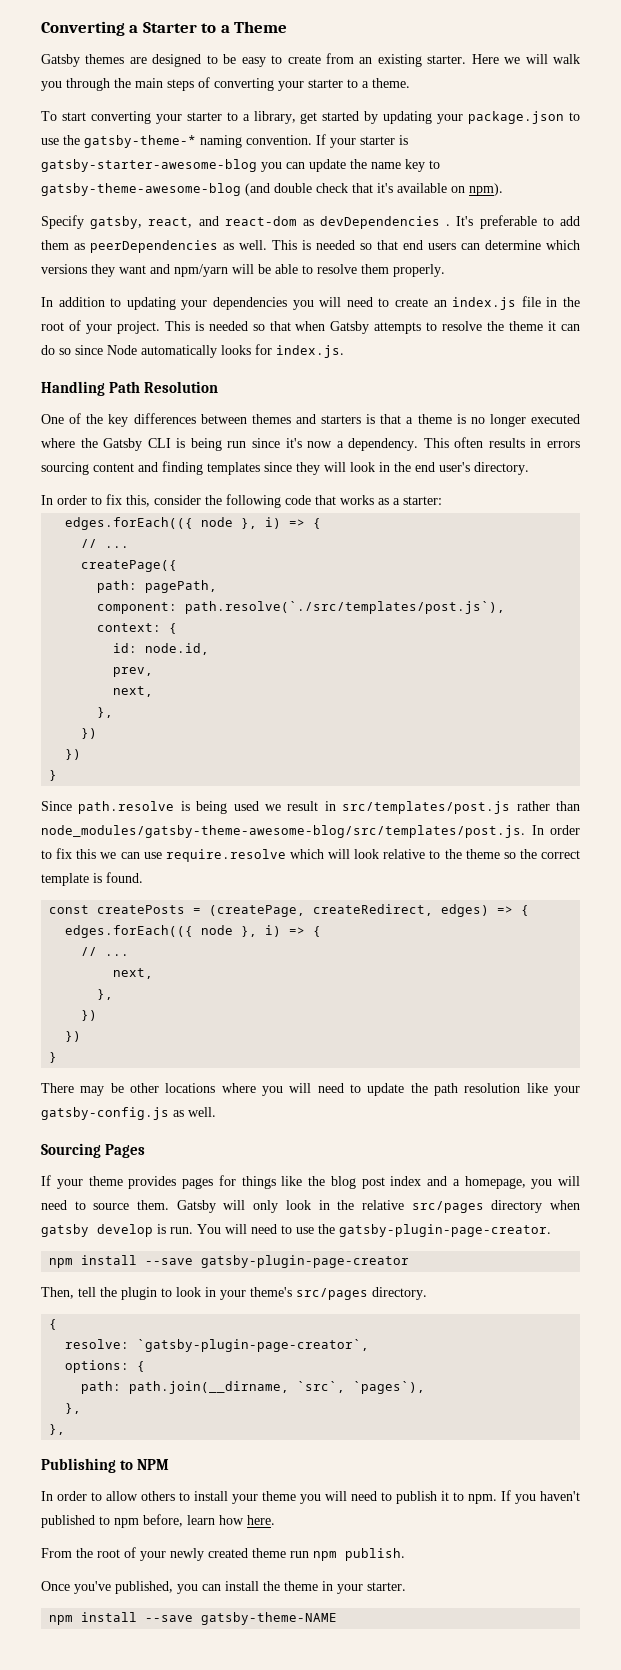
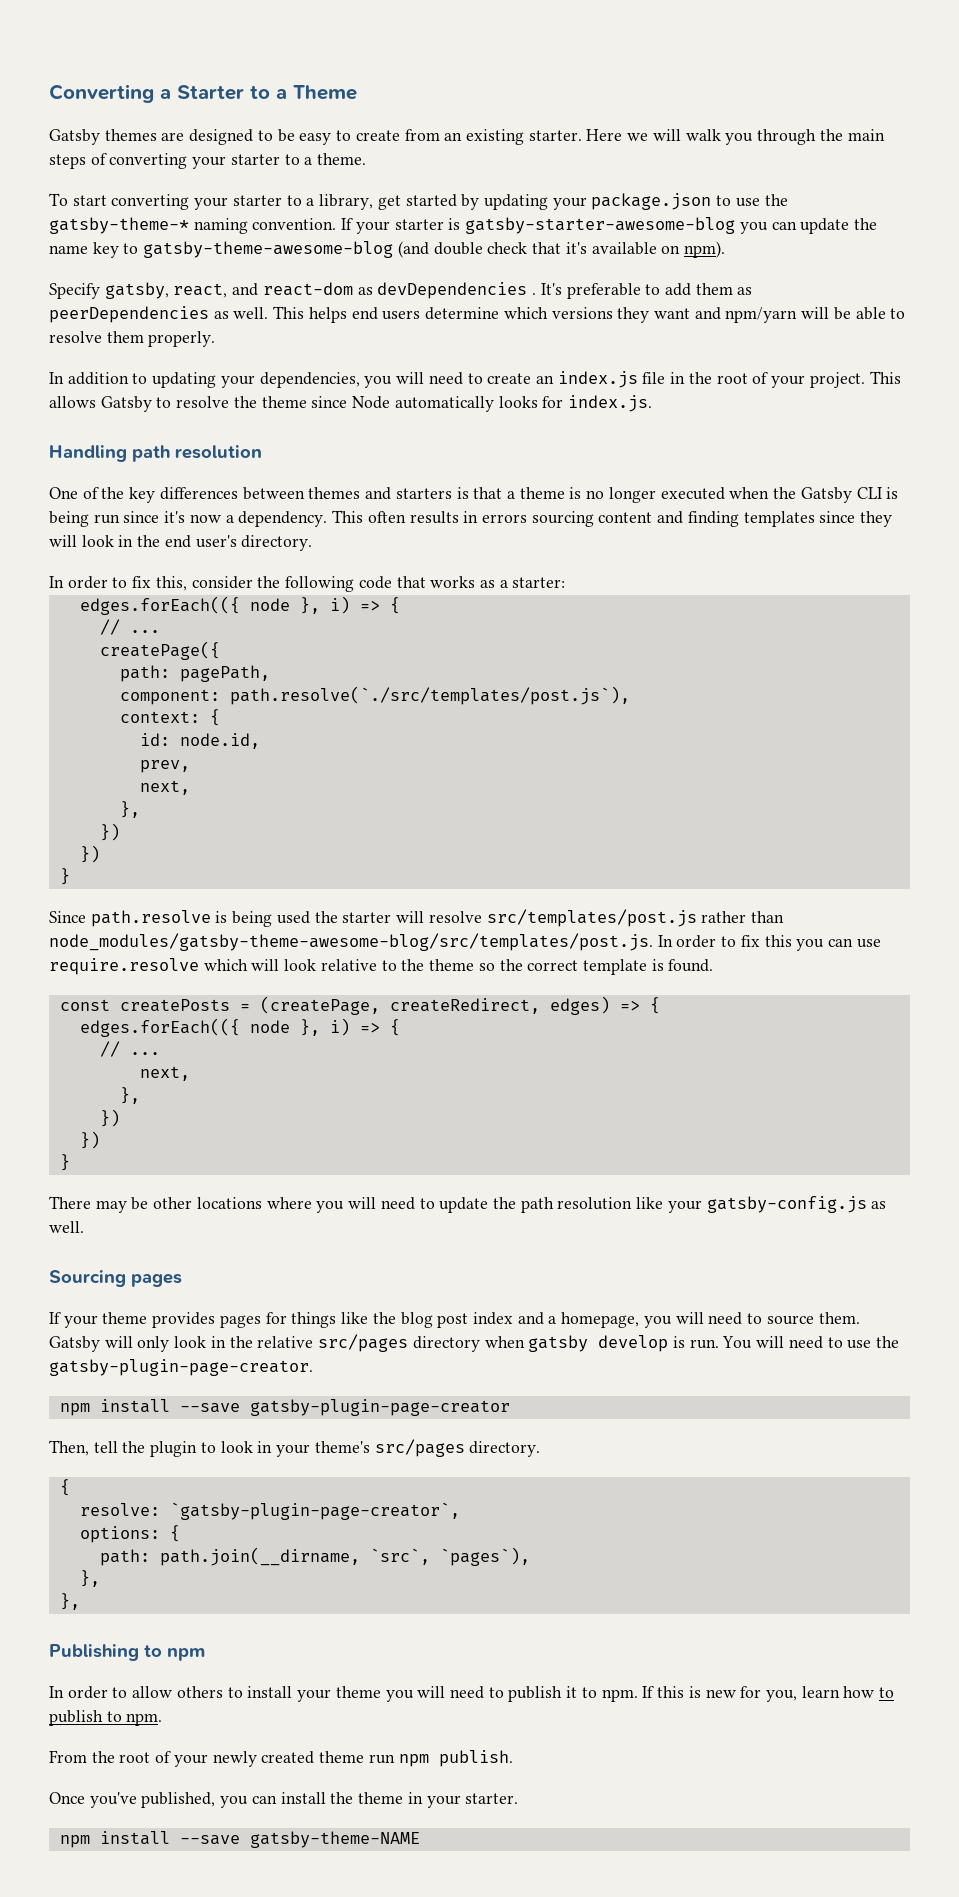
- This is needed so that end users can determine which versions they want and npm/yarn will be able to resolve them properly.
+ This helps end users determine which versions they want and npm/yarn will be able to resolve them properly.
- In addition to updating your dependencies you will need to create an index.js file in the root of your project.
+ In addition to updating your dependencies, you will need to create an index.js file in the root of your project.
- This is needed so that when Gatsby attempts to resolve the theme it can do so since Node automatically looks for index.js.
+ This allows Gatsby to resolve the theme since Node automatically looks for index.js.
- Handling Path Resolution
+ Handling path resolution
- One of the key differences between themes and starters is that a theme is no longer executed where the Gatsby CLI is being run since it's now a dependency.
+ One of the key differences between themes and starters is that a theme is no longer executed when the Gatsby CLI is being run since it's now a dependency.
- Since path.resolve is being used we result in src/templates/post.js rather than node_modules/gatsby-theme-awesome-blog/src/templates/post.js. In order to fix this we can use require.resolve which will look relative to the theme so the correct template is found.
+ Since path.resolve is being used the starter will resolve src/templates/post.js rather than node_modules/gatsby-theme-awesome-blog/src/templates/post.js. In order to fix this you can use require.resolve which will look relative to the theme so the correct template is found.
- Sourcing Pages
+ Sourcing pages
- Publishing to NPM
+ Publishing to npm
- If you haven't published to npm before, learn how here.
+ If this is new for you, learn how to publish to npm.

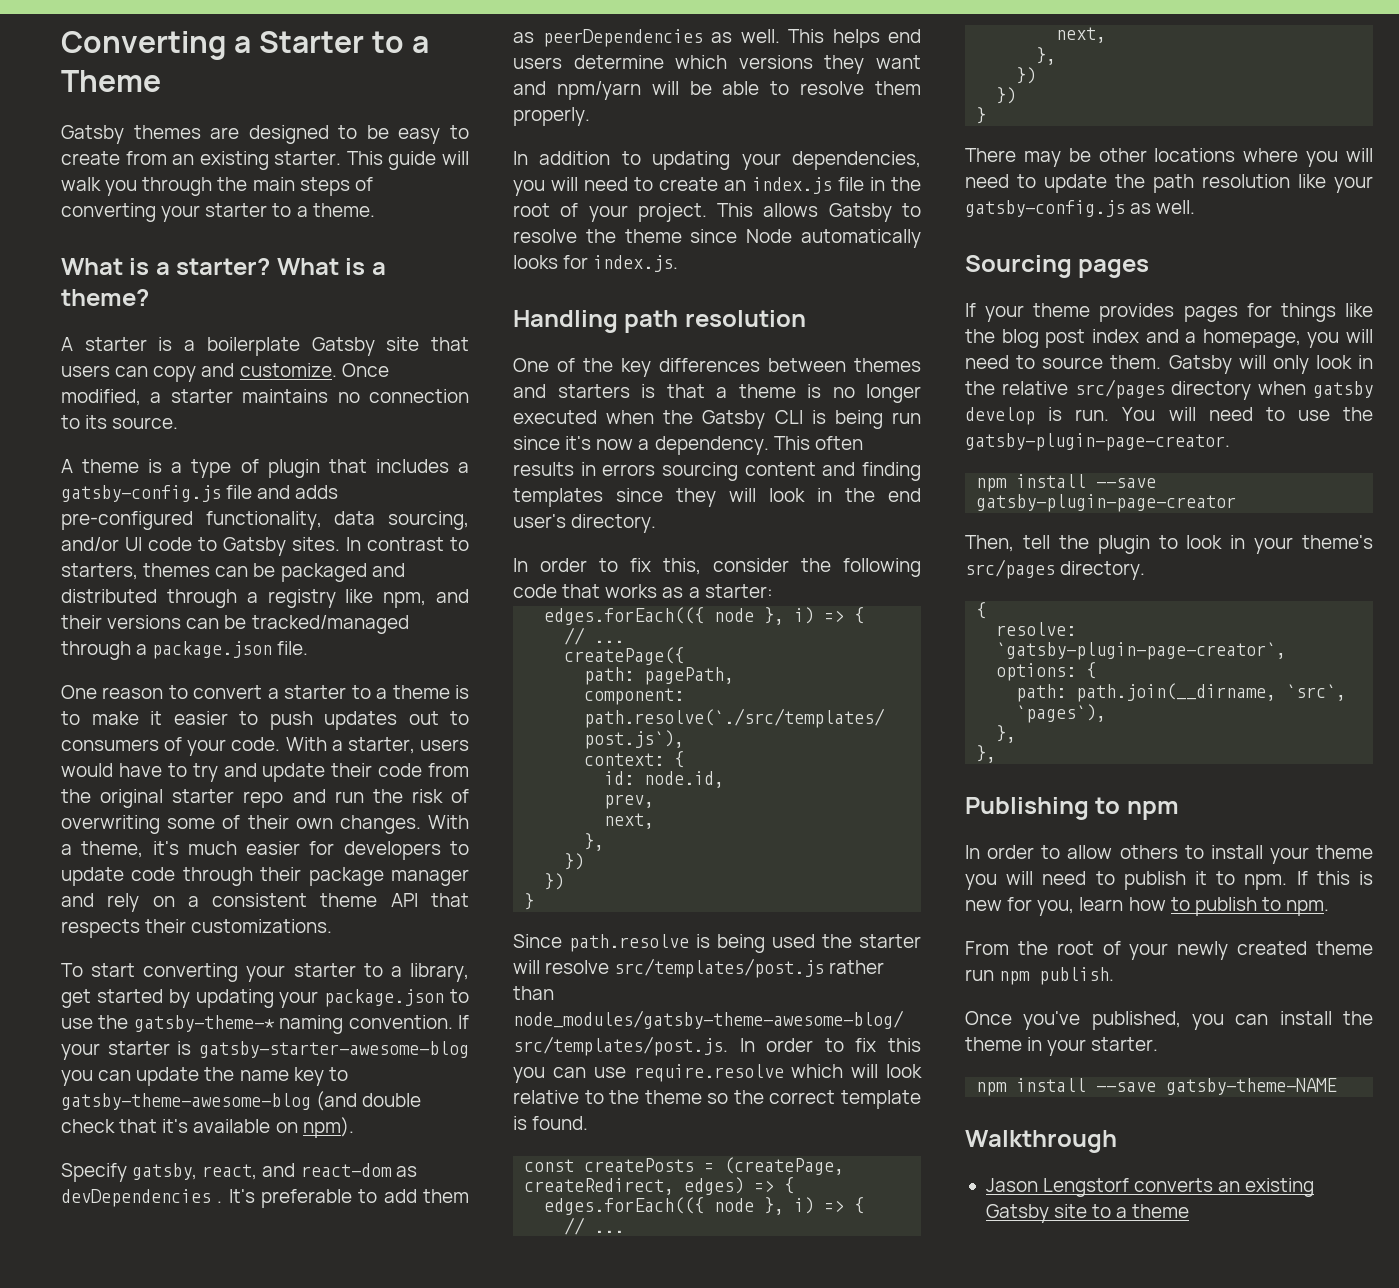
- Here we will walk you through the main steps of converting your starter to a theme.
+ This guide will walk you through the main steps of converting your starter to a theme.
+ What is a starter? What is a theme?
+ A starter is a boilerplate Gatsby site that users can copy and customize. Once modified, a starter maintains no connection to its source.
+ A theme is a type of plugin that includes a gatsby-config.js file and adds pre-configured functionality, data sourcing, and/or UI code to Gatsby sites. In contrast to starters, themes can be packaged and distributed through a registry like npm, and their versions can be tracked/managed through a package.json file.
+ One reason to convert a starter to a theme is to make it easier to push updates out to consumers of your code. With a starter, users would have to try and update their code from the original starter repo and run the risk of overwriting some of their own changes. With a theme, it's much easier for developers to update code through their package manager and rely on a consistent theme API that respects their customizations.
+ Walkthrough
+ Jason Lengstorf converts an existing Gatsby site to a theme

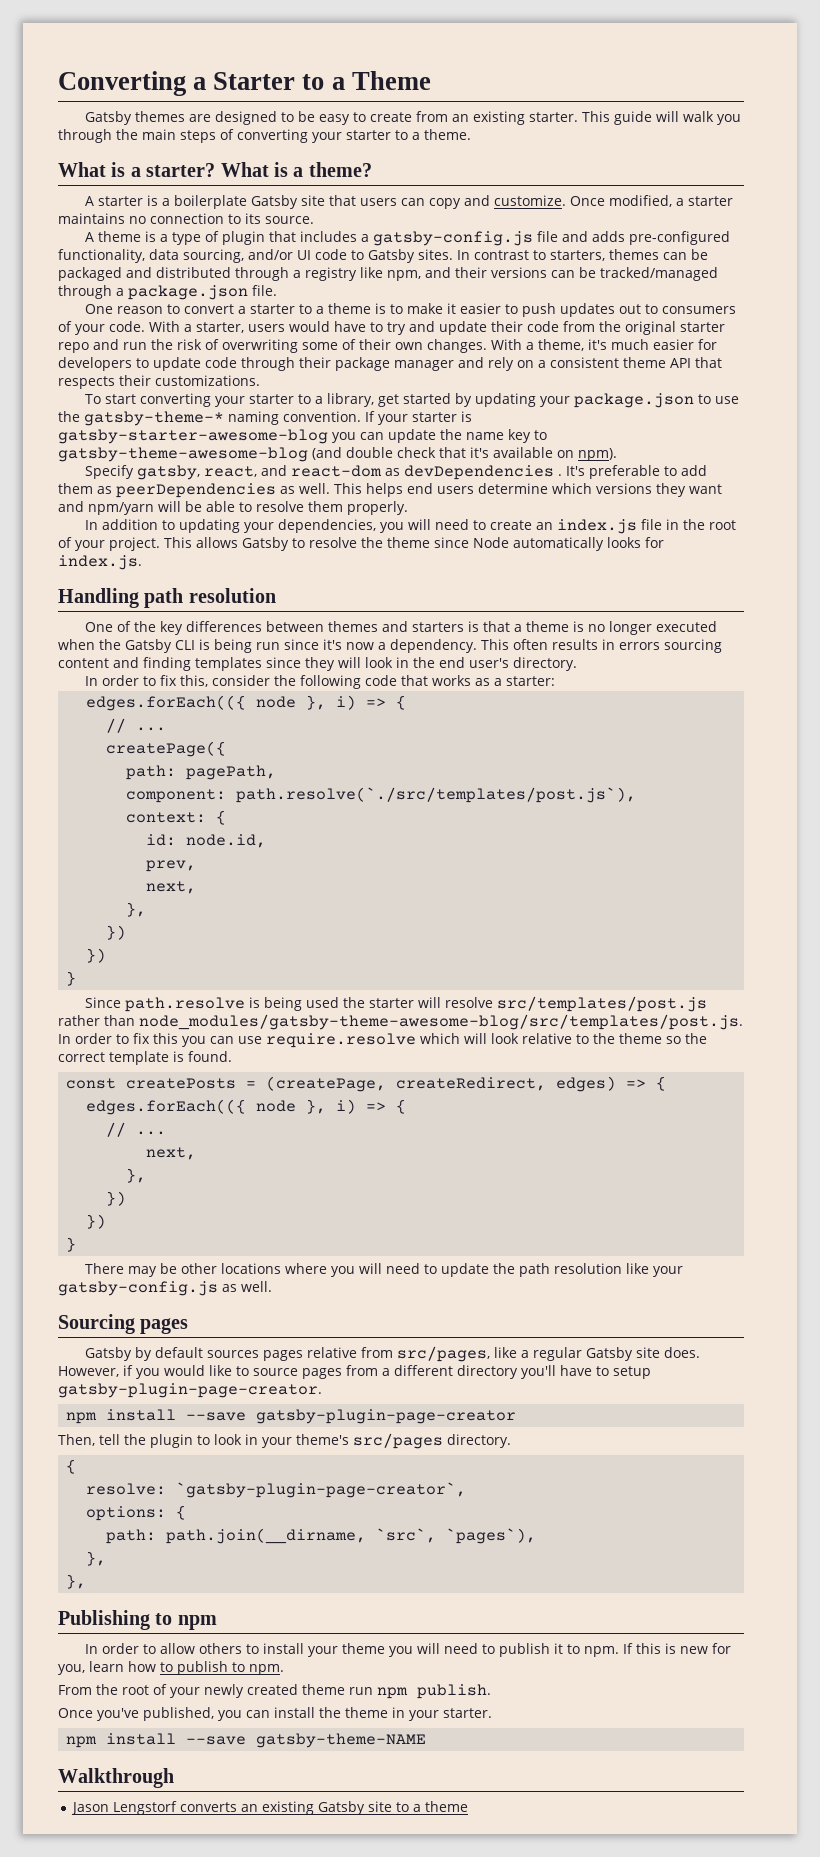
- If your theme provides pages for things like the blog post index and a homepage, you will need to source them. Gatsby will only look in the relative src/pages directory when gatsby develop is run. You will need to use the gatsby-plugin-page-creator.
+ Gatsby by default sources pages relative from src/pages, like a regular Gatsby site does. However, if you would like to source pages from a different directory you'll have to setup gatsby-plugin-page-creator.

